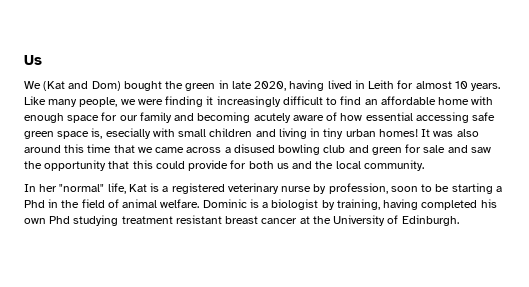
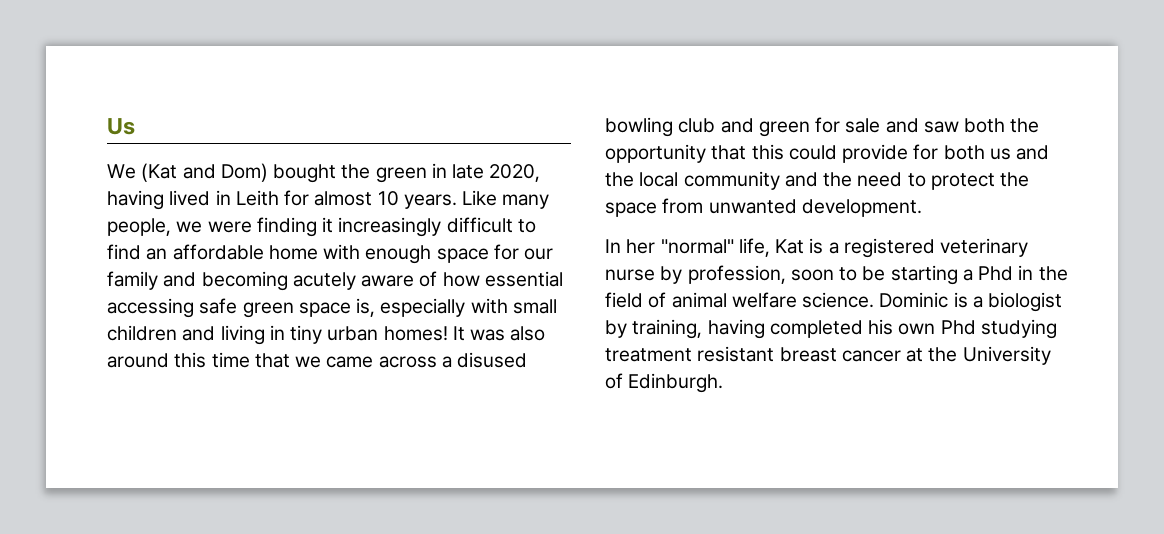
- Like many people, we were finding it increasingly difficult to find an affordable home with enough space for our family and becoming acutely aware of how essential accessing safe green space is, esecially with small children and living in tiny urban homes!
+ Like many people, we were finding it increasingly difficult to find an affordable home with enough space for our family and becoming acutely aware of how essential accessing safe green space is, especially with small children and living in tiny urban homes!
- It was also around this time that we came across a disused bowling club and green for sale and saw the opportunity that this could provide for both us and the local community.
+ It was also around this time that we came across a disused bowling club and green for sale and saw both the opportunity that this could provide for both us and the local community and the need to protect the space from unwanted development.
- In her "normal" life, Kat is a registered veterinary nurse by profession, soon to be starting a Phd in the field of animal welfare.
+ In her "normal" life, Kat is a registered veterinary nurse by profession, soon to be starting a Phd in the field of animal welfare science.

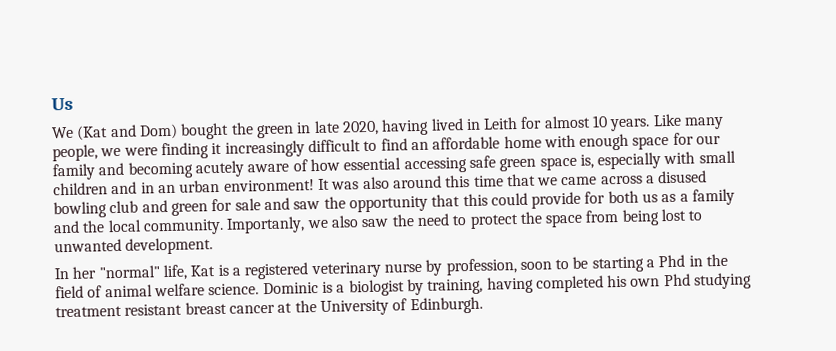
- Like many people, we were finding it increasingly difficult to find an affordable home with enough space for our family and becoming acutely aware of how essential accessing safe green space is, especially with small children and living in tiny urban homes!
+ Like many people, we were finding it increasingly difficult to find an affordable home with enough space for our family and becoming acutely aware of how essential accessing safe green space is, especially with small children and in an urban environment!
- It was also around this time that we came across a disused bowling club and green for sale and saw both the opportunity that this could provide for both us and the local community and the need to protect the space from unwanted development.
+ It was also around this time that we came across a disused bowling club and green for sale and saw the opportunity that this could provide for both us as a family and the local community. Importanly, we also saw the need to protect the space from being lost to unwanted development.

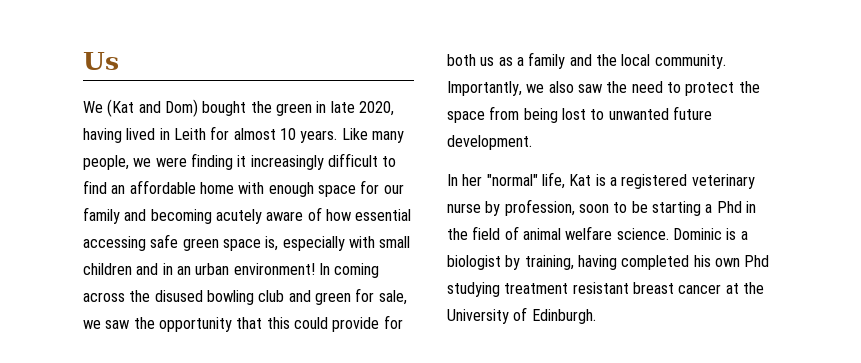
- It was also around this time that we came across a disused bowling club and green for sale and saw the opportunity that this could provide for both us as a family and the local community.
+ In coming across the disused bowling club and green for sale, we saw the opportunity that this could provide for both us as a family and the local community.
- Importanly, we also saw the need to protect the space from being lost to unwanted development.
+ Importantly, we also saw the need to protect the space from being lost to unwanted future development.

